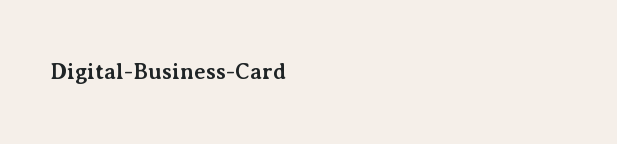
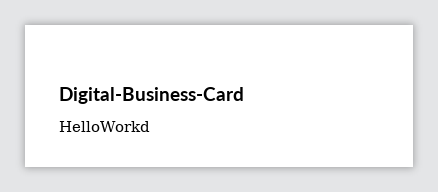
+ HelloWorkd

